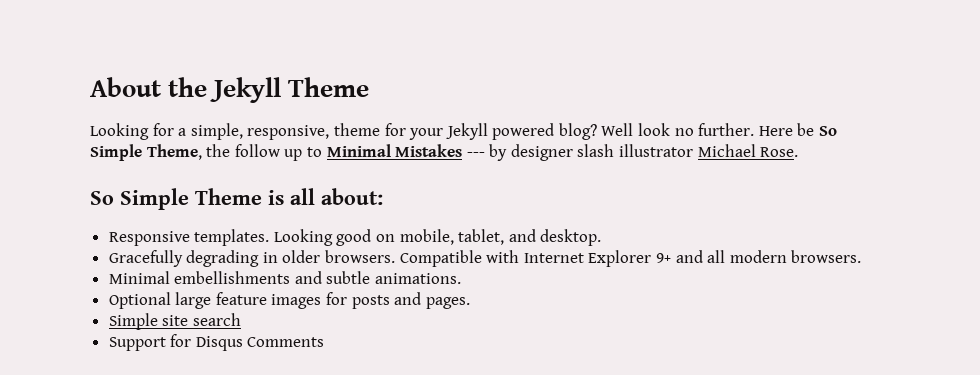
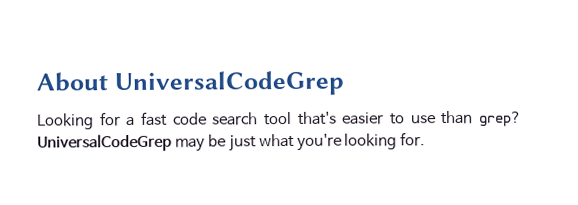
- About the Jekyll Theme
+ About UniversalCodeGrep
- Looking for a simple, responsive, theme for your Jekyll powered blog? Well look no further. Here be So Simple Theme, the follow up to Minimal Mistakes --- by designer slash illustrator Michael Rose.
- So Simple Theme is all about:
- Responsive templates. Looking good on mobile, tablet, and desktop.
- Gracefully degrading in older browsers. Compatible with Internet Explorer 9+ and all modern browsers.
- Minimal embellishments and subtle animations.
- Optional large feature images for posts and pages.
- Simple site search
- Support for Disqus Comments
+ Looking for a fast code search tool that's easier to use than grep? UniversalCodeGrep may be just what you're looking for.

